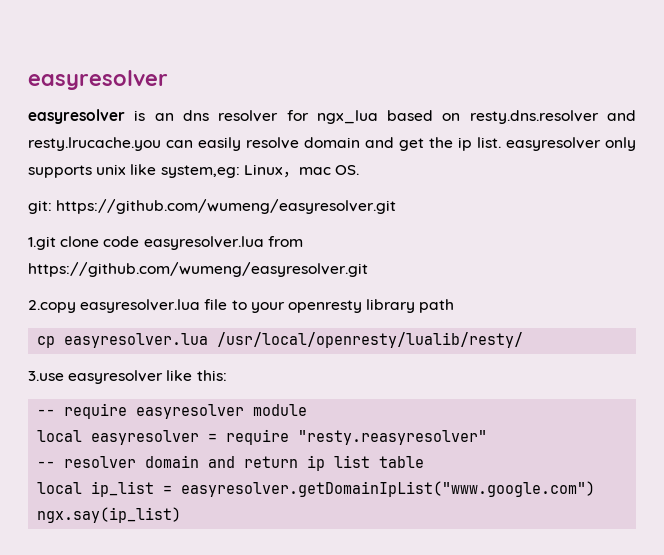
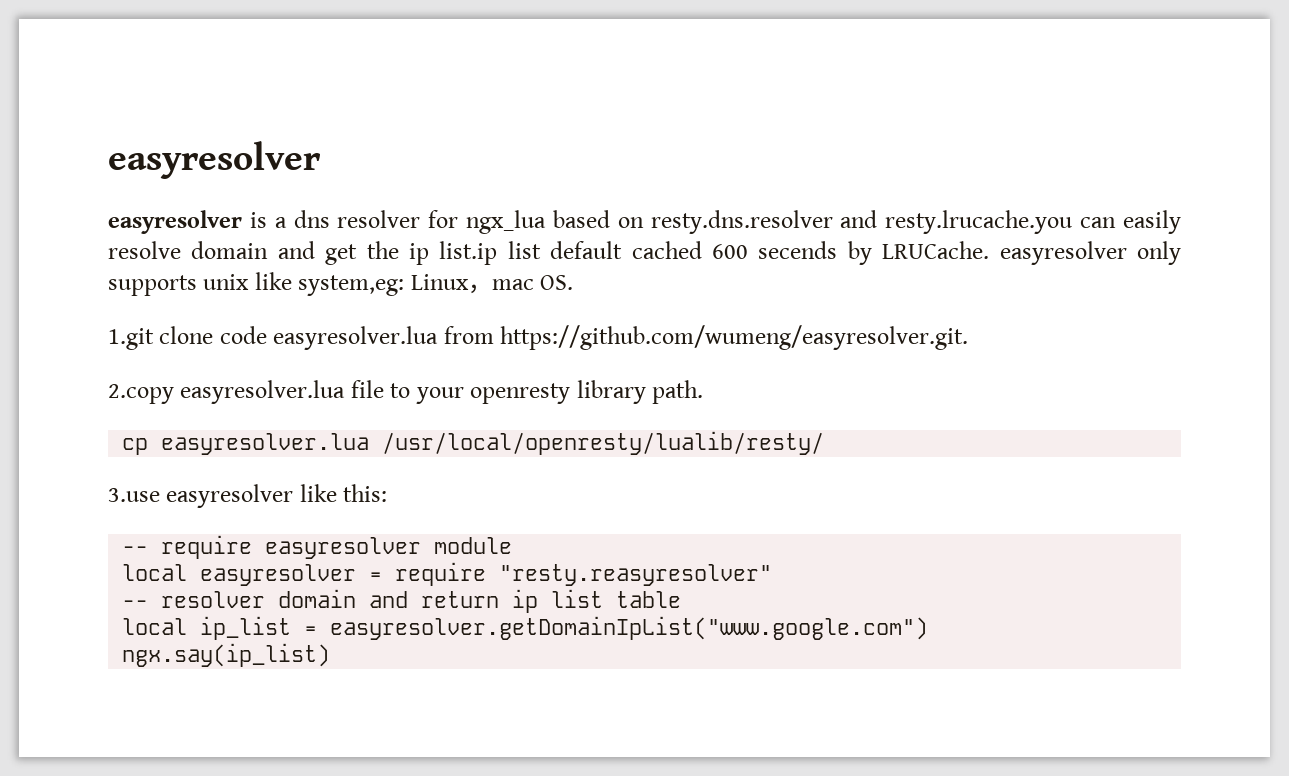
- easyresolver is an dns resolver for ngx_lua based on resty.dns.resolver and resty.lrucache.you can easily resolve domain and get the ip list. easyresolver only supports unix like system,eg: Linux，mac OS.
+ easyresolver is a dns resolver for ngx_lua based on resty.dns.resolver and resty.lrucache.you can easily resolve domain and get the ip list.ip list default cached 600 secends by LRUCache. easyresolver only supports unix like system,eg: Linux，mac OS.
- git: https://github.com/wumeng/easyresolver.git
- 1.git clone code easyresolver.lua from https://github.com/wumeng/easyresolver.git
+ 1.git clone code easyresolver.lua from https://github.com/wumeng/easyresolver.git.
- 2.copy easyresolver.lua file to your openresty library path
+ 2.copy easyresolver.lua file to your openresty library path.

